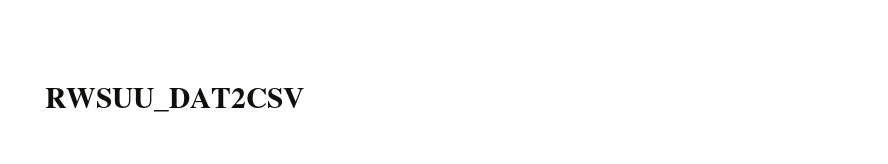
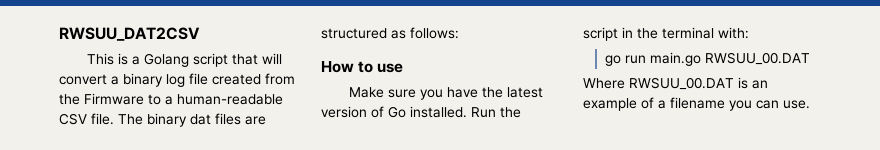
+ This is a Golang script that will convert a binary log file created from the Firmware to a human-readable CSV file. The binary dat files are structured as follows:
+ How to use
+ Make sure you have the latest version of Go installed. Run the script in the terminal with:
+ go run main.go RWSUU_00.DAT
+ Where RWSUU_00.DAT is an example of a filename you can use.

